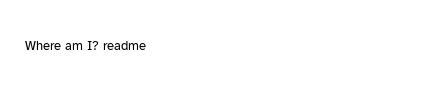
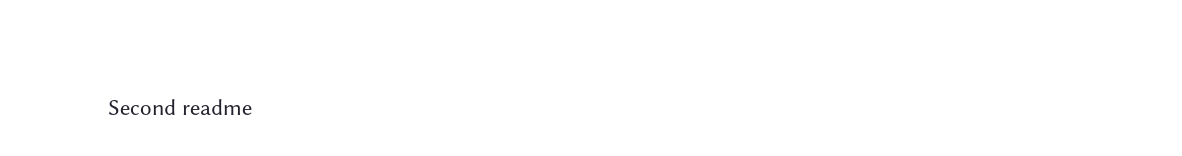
- Where am I? readme
+ Second readme

